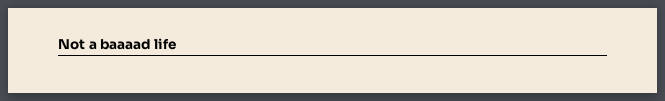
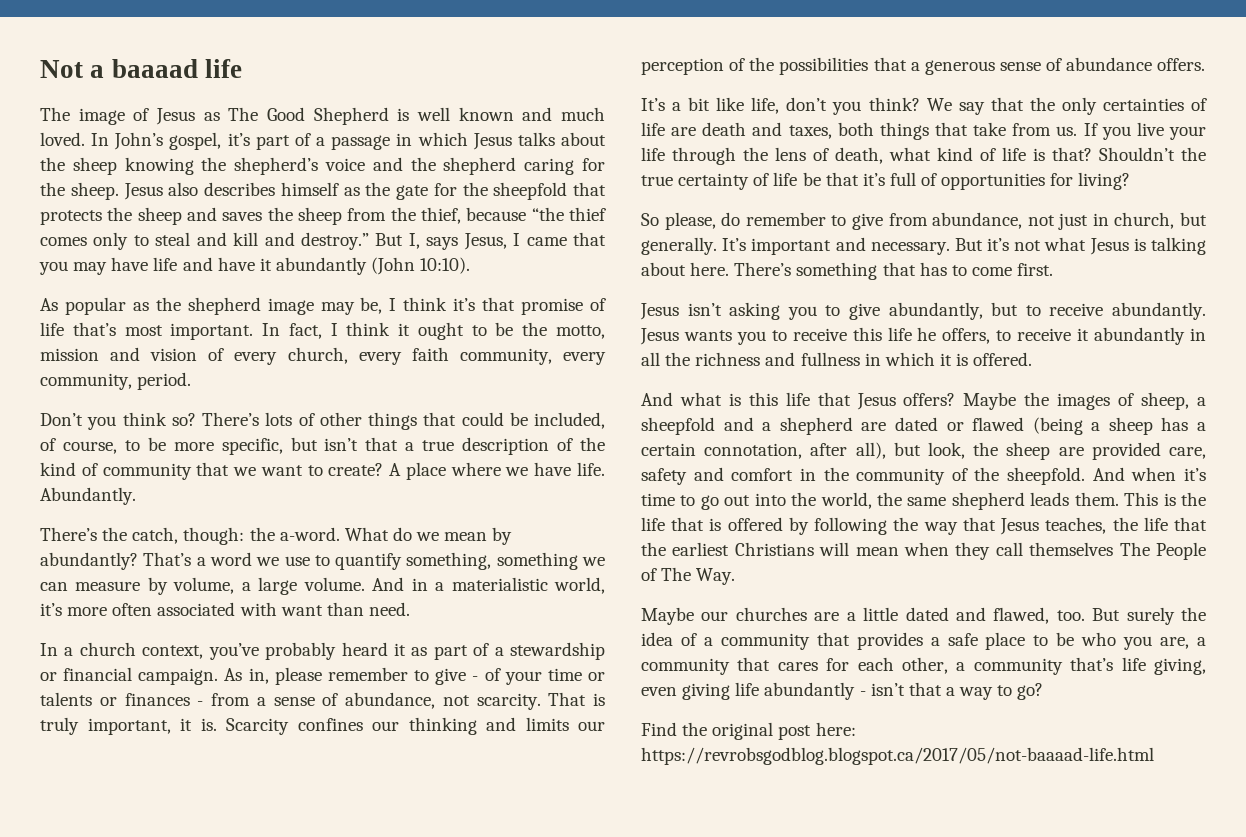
+ The image of Jesus as The Good Shepherd is well known and much loved. In John’s gospel, it’s part of a passage in which Jesus talks about the sheep knowing the shepherd’s voice and the shepherd caring for the sheep. Jesus also describes himself as the gate for the sheepfold that protects the sheep and saves the sheep from the thief, because “the thief comes only to steal and kill and destroy.” But I, says Jesus, I came that you may have life and have it abundantly (John 10:10).
+ As popular as the shepherd image may be, I think it’s that promise of life that’s most important. In fact, I think it ought to be the motto, mission and vision of every church, every faith community, every community, period.
+ Don’t you think so? There’s lots of other things that could be included, of course, to be more specific, but isn’t that a true description of the kind of community that we want to create? A place where we have life. Abundantly.
+ There’s the catch, though: the a-word. What do we mean by abundantly? That’s a word we use to quantify something, something we can measure by volume, a large volume. And in a materialistic world, it’s more often associated with want than need.
+ In a church context, you’ve probably heard it as part of a stewardship or financial campaign. As in, please remember to give - of your time or talents or finances - from a sense of abundance, not scarcity. That is truly important, it is. Scarcity confines our thinking and limits our perception of the possibilities that a generous sense of abundance offers.
+ It’s a bit like life, don’t you think? We say that the only certainties of life are death and taxes, both things that take from us. If you live your life through the lens of death, what kind of life is that? Shouldn’t the true certainty of life be that it’s full of opportunities for living?
+ So please, do remember to give from abundance, not just in church, but generally. It’s important and necessary. But it’s not what Jesus is talking about here. There’s something that has to come first.
+ Jesus isn’t asking you to give abundantly, but to receive abundantly. Jesus wants you to receive this life he offers, to receive it abundantly in all the richness and fullness in which it is offered.
+ And what is this life that Jesus offers? Maybe the images of sheep, a sheepfold and a shepherd are dated or flawed (being a sheep has a certain connotation, after all), but look, the sheep are provided care, safety and comfort in the community of the sheepfold. And when it’s time to go out into the world, the same shepherd leads them. This is the life that is offered by following the way that Jesus teaches, the life that the earliest Christians will mean when they call themselves The People of The Way.
+ Maybe our churches are a little dated and flawed, too. But surely the idea of a community that provides a safe place to be who you are, a community that cares for each other, a community that’s life giving, even giving life abundantly - isn’t that a way to go?
+ Find the original post here: https://revrobsgodblog.blogspot.ca/2017/05/not-baaaad-life.html

